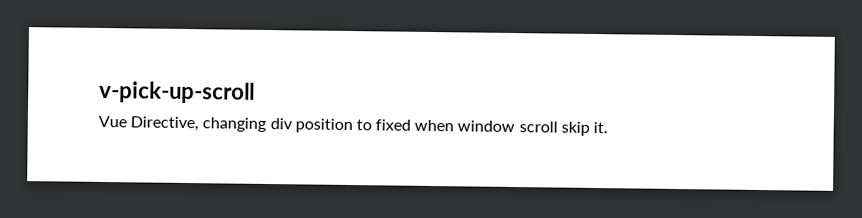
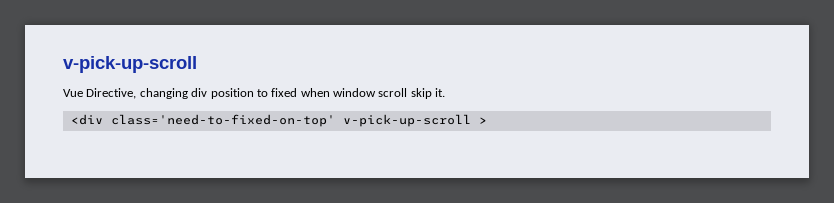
+ <div class='need-to-fixed-on-top' v-pick-up-scroll >

